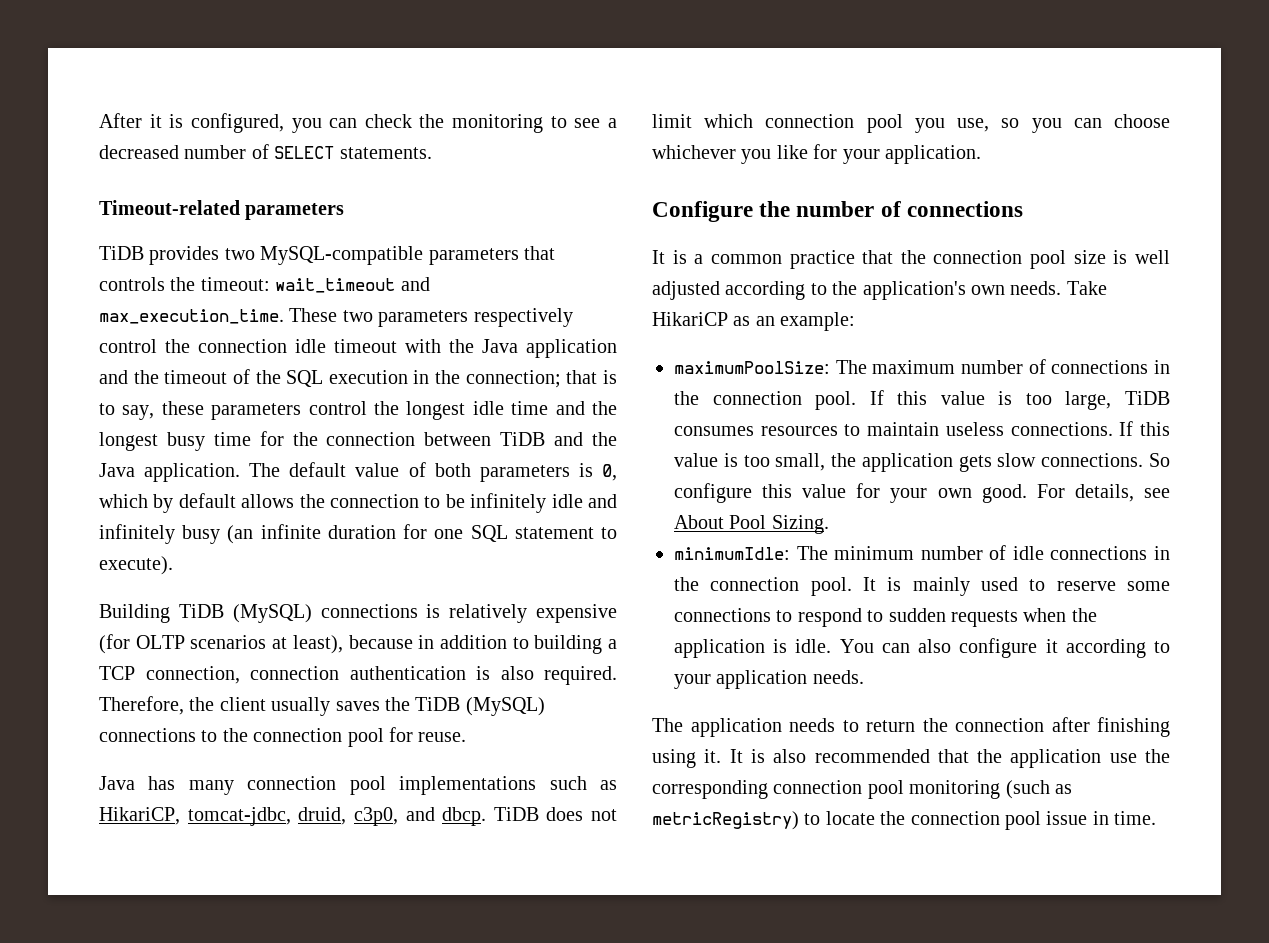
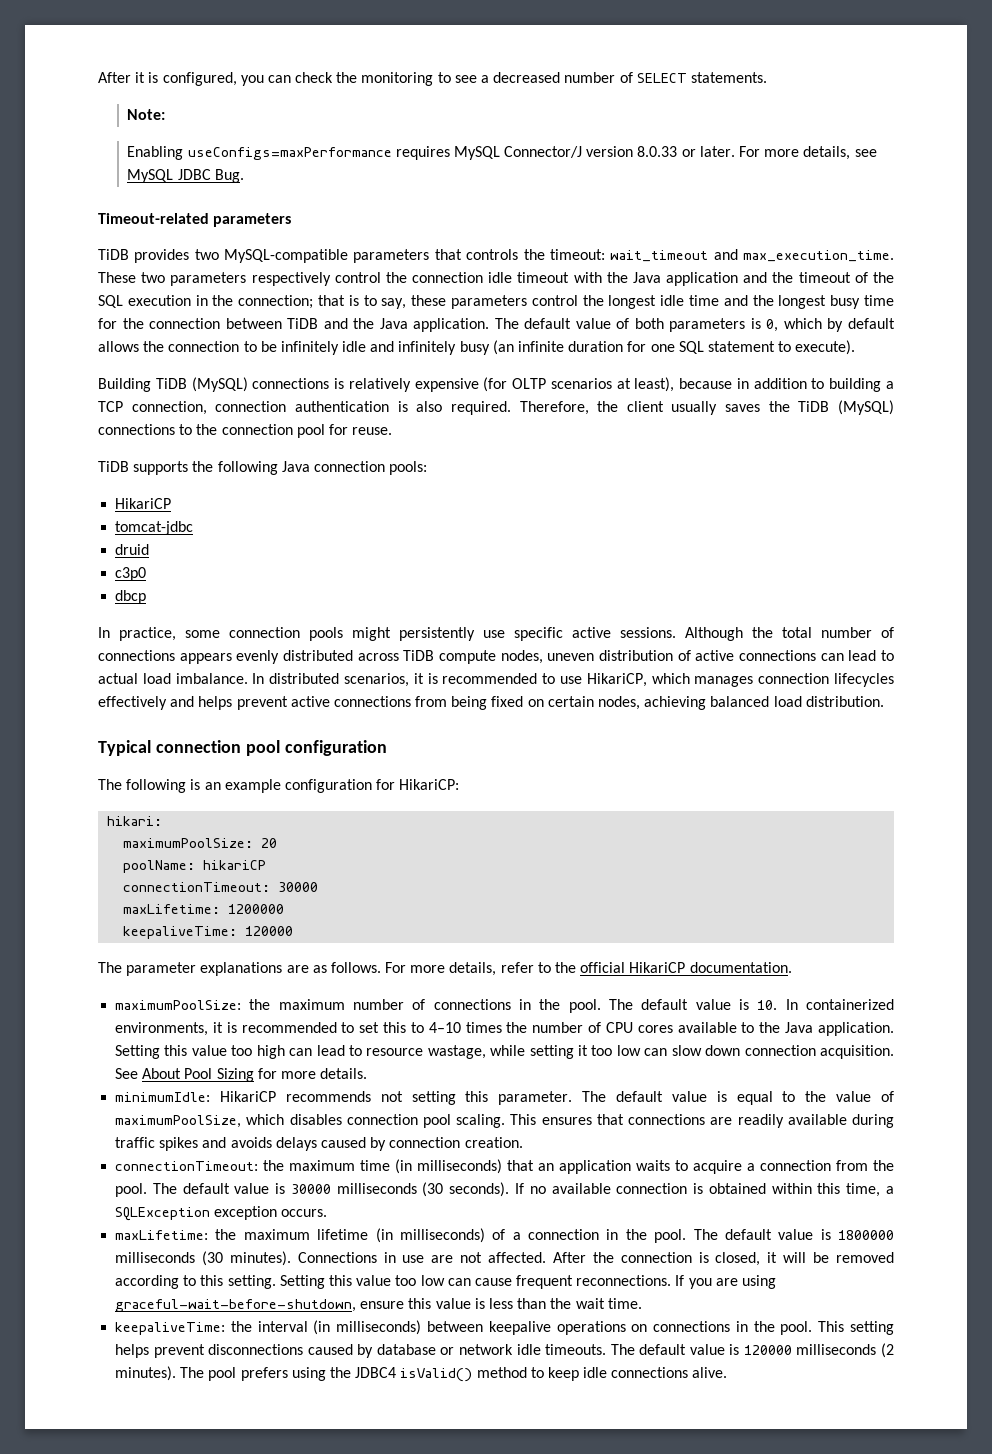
+ Note:
+ Enabling useConfigs=maxPerformance requires MySQL Connector/J version 8.0.33 or later. For more details, see MySQL JDBC Bug.
- Java has many connection pool implementations such as HikariCP, tomcat-jdbc, druid, c3p0, and dbcp. TiDB does not limit which connection pool you use, so you can choose whichever you like for your application.
- Configure the number of connections
- It is a common practice that the connection pool size is well adjusted according to the application's own needs. Take HikariCP as an example:
- maximumPoolSize: The maximum number of connections in the connection pool. If this value is too large, TiDB consumes resources to maintain useless connections. If this value is too small, the application gets slow connections. So configure this value for your own good. For details, see About Pool Sizing.
- minimumIdle: The minimum number of idle connections in the connection pool. It is mainly used to reserve some connections to respond to sudden requests when the application is idle. You can also configure it according to your application needs.
- The application needs to return the connection after finishing using it. It is also recommended that the application use the corresponding connection pool monitoring (such as metricRegistry) to locate the connection pool issue in time.
+ TiDB supports the following Java connection pools:
+ HikariCP
+ tomcat-jdbc
+ druid
+ c3p0
+ dbcp
+ In practice, some connection pools might persistently use specific active sessions. Although the total number of connections appears evenly distributed across TiDB compute nodes, uneven distribution of active connections can lead to actual load imbalance. In distributed scenarios, it is recommended to use HikariCP, which manages connection lifecycles effectively and helps prevent active connections from being fixed on certain nodes, achieving balanced load distribution.
+ Typical connection pool configuration
+ The following is an example configuration for HikariCP:
+ hikari:
+ maximumPoolSize: 20
+ poolName: hikariCP
+ connectionTimeout: 30000
+ maxLifetime: 1200000
+ keepaliveTime: 120000
+ The parameter explanations are as follows. For more details, refer to the official HikariCP documentation.
+ maximumPoolSize: the maximum number of connections in the pool. The default value is 10. In containerized environments, it is recommended to set this to 4–10 times the number of CPU cores available to the Java application. Setting this value too high can lead to resource wastage, while setting it too low can slow down connection acquisition. See About Pool Sizing for more details.
+ minimumIdle: HikariCP recommends not setting this parameter. The default value is equal to the value of maximumPoolSize, which disables connection pool scaling. This ensures that connections are readily available during traffic spikes and avoids delays caused by connection creation.
+ connectionTimeout: the maximum time (in milliseconds) that an application waits to acquire a connection from the pool. The default value is 30000 milliseconds (30 seconds). If no available connection is obtained within this time, a SQLException exception occurs.
+ maxLifetime: the maximum lifetime (in milliseconds) of a connection in the pool. The default value is 1800000 milliseconds (30 minutes). Connections in use are not affected. After the connection is closed, it will be removed according to this setting. Setting this value too low can cause frequent reconnections. If you are using graceful-wait-before-shutdown, ensure this value is less than the wait time.
+ keepaliveTime: the interval (in milliseconds) between keepalive operations on connections in the pool. This setting helps prevent disconnections caused by database or network idle timeouts. The default value is 120000 milliseconds (2 minutes). The pool prefers using the JDBC4 isValid() method to keep idle connections alive.

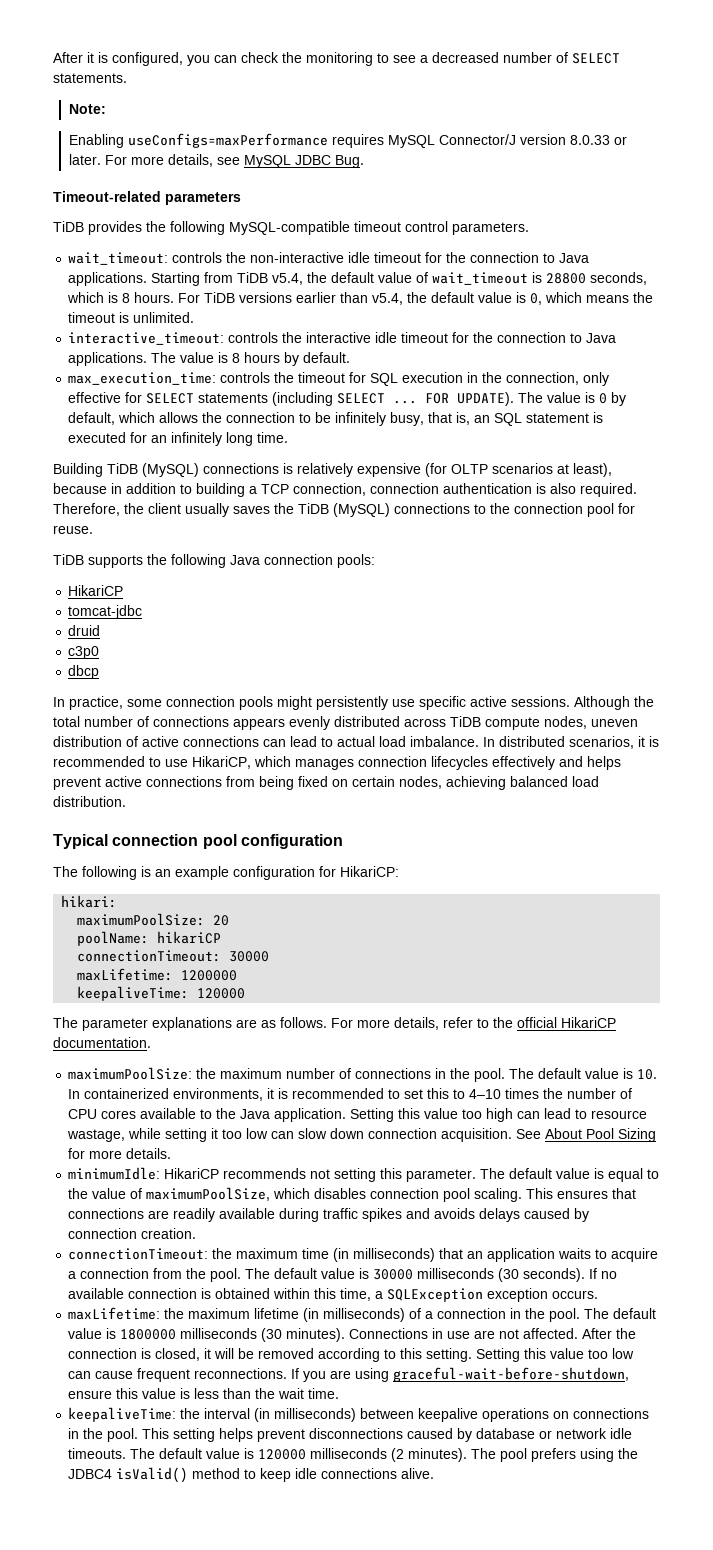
- TiDB provides two MySQL-compatible parameters that controls the timeout: wait_timeout and max_execution_time. These two parameters respectively control the connection idle timeout with the Java application and the timeout of the SQL execution in the connection; that is to say, these parameters control the longest idle time and the longest busy time for the connection between TiDB and the Java application. The default value of both parameters is 0, which by default allows the connection to be infinitely idle and infinitely busy (an infinite duration for one SQL statement to execute).
+ TiDB provides the following MySQL-compatible timeout control parameters.
+ wait_timeout: controls the non-interactive idle timeout for the connection to Java applications. Starting from TiDB v5.4, the default value of wait_timeout is 28800 seconds, which is 8 hours. For TiDB versions earlier than v5.4, the default value is 0, which means the timeout is unlimited.
+ interactive_timeout: controls the interactive idle timeout for the connection to Java applications. The value is 8 hours by default.
+ max_execution_time: controls the timeout for SQL execution in the connection, only effective for SELECT statements (including SELECT ... FOR UPDATE). The value is 0 by default, which allows the connection to be infinitely busy, that is, an SQL statement is executed for an infinitely long time.

